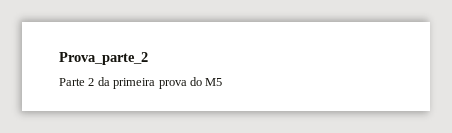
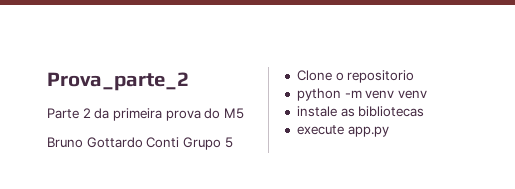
+ Bruno Gottardo Conti Grupo 5
+ Clone o repositorio
+ python -m venv venv
+ instale as bibliotecas
+ execute app.py

